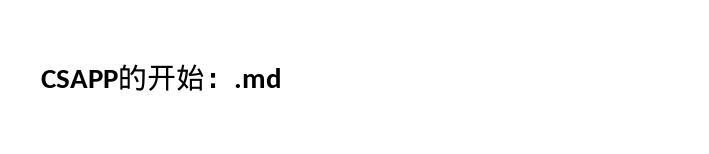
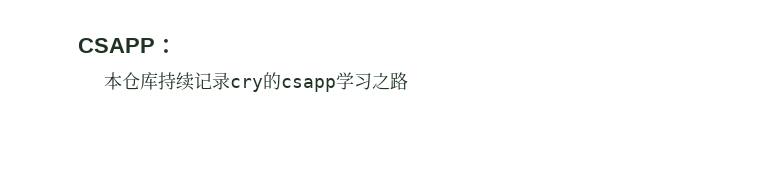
- CSAPP的开始：.md
+ CSAPP：
+ 本仓库持续记录cry的csapp学习之路

